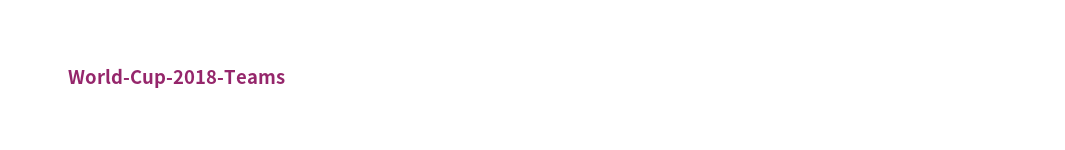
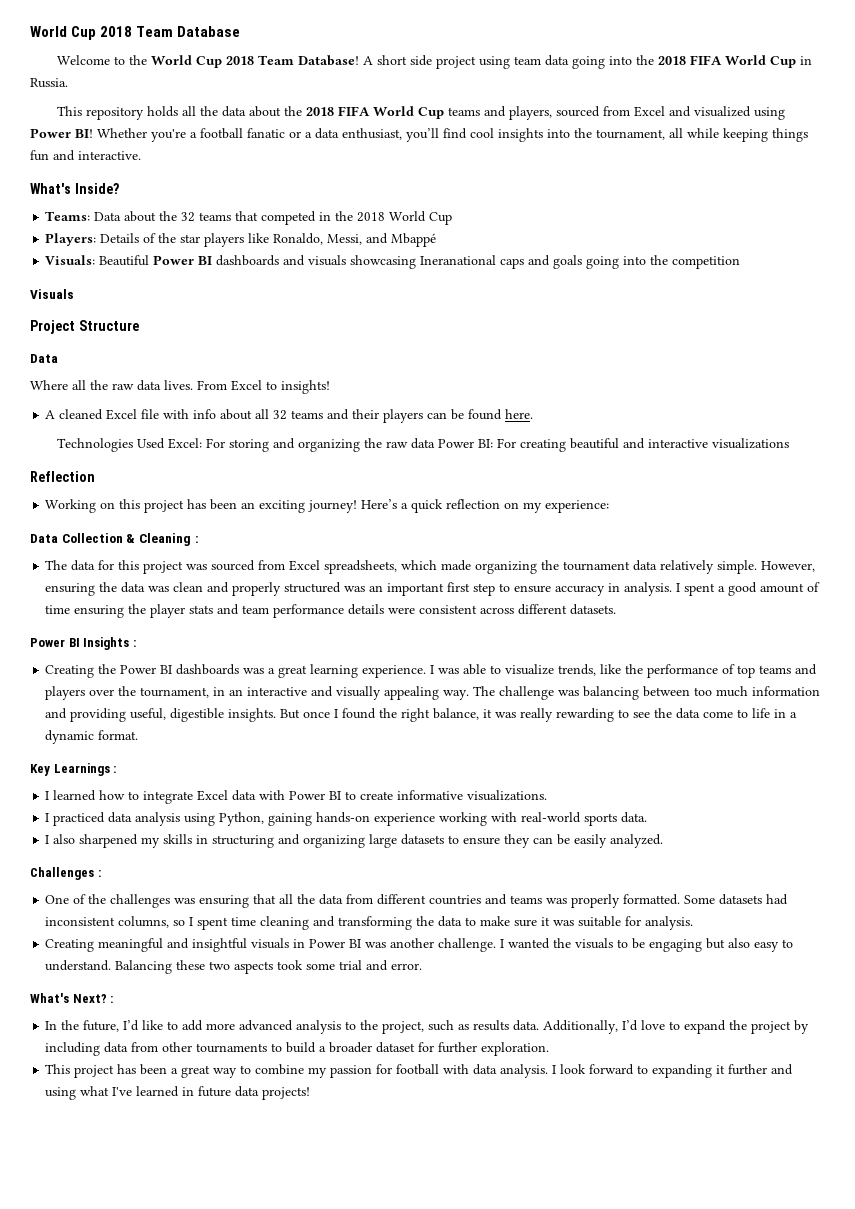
- World-Cup-2018-Teams
+ World Cup 2018 Team Database
+ Welcome to the World Cup 2018 Team Database! A short side project using team data going into the 2018 FIFA World Cup in Russia.
+ This repository holds all the data about the 2018 FIFA World Cup teams and players, sourced from Excel and visualized using Power BI! Whether you're a football fanatic or a data enthusiast, you’ll find cool insights into the tournament, all while keeping things fun and interactive.
+ What's Inside?
+ Teams: Data about the 32 teams that competed in the 2018 World Cup
+ Players: Details of the star players like Ronaldo, Messi, and Mbappé
+ Visuals: Beautiful Power BI dashboards and visuals showcasing Ineranational caps and goals going into the competition
+ Visuals
+ Project Structure
+ Data
+ Where all the raw data lives. From Excel to insights!
+ A cleaned Excel file with info about all 32 teams and their players can be found here.
+ Technologies Used Excel: For storing and organizing the raw data Power BI: For creating beautiful and interactive visualizations
+ Reflection
+ Working on this project has been an exciting journey! Here’s a quick reflection on my experience:
+ Data Collection & Cleaning :
+ The data for this project was sourced from Excel spreadsheets, which made organizing the tournament data relatively simple. However, ensuring the data was clean and properly structured was an important first step to ensure accuracy in analysis. I spent a good amount of time ensuring the player stats and team performance details were consistent across different datasets.
+ Power BI Insights :
+ Creating the Power BI dashboards was a great learning experience. I was able to visualize trends, like the performance of top teams and players over the tournament, in an interactive and visually appealing way. The challenge was balancing between too much information and providing useful, digestible insights. But once I found the right balance, it was really rewarding to see the data come to life in a dynamic format.
+ Key Learnings :
+ I learned how to integrate Excel data with Power BI to create informative visualizations.
+ I practiced data analysis using Python, gaining hands-on experience working with real-world sports data.
+ I also sharpened my skills in structuring and organizing large datasets to ensure they can be easily analyzed.
+ Challenges :
+ One of the challenges was ensuring that all the data from different countries and teams was properly formatted. Some datasets had inconsistent columns, so I spent time cleaning and transforming the data to make sure it was suitable for analysis.
+ Creating meaningful and insightful visuals in Power BI was another challenge. I wanted the visuals to be engaging but also easy to understand. Balancing these two aspects took some trial and error.
+ What's Next? :
+ In the future, I’d like to add more advanced analysis to the project, such as results data. Additionally, I’d love to expand the project by including data from other tournaments to build a broader dataset for further exploration.
+ This project has been a great way to combine my passion for football with data analysis. I look forward to expanding it further and using what I've learned in future data projects!

